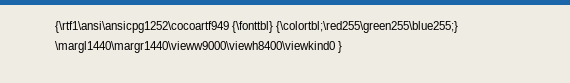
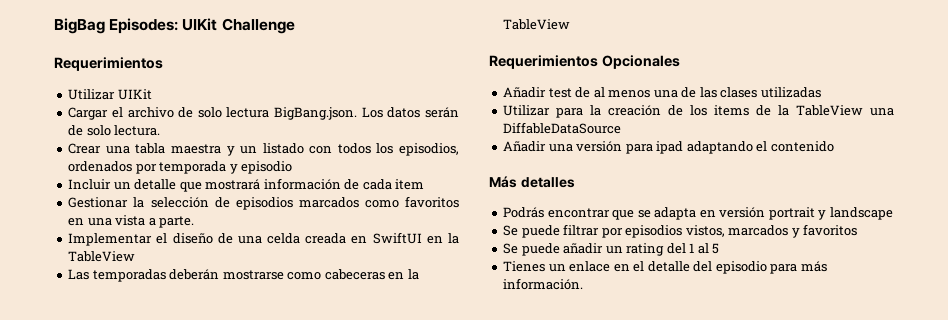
- {\rtf1\ansi\ansicpg1252\cocoartf949 {\fonttbl} {\colortbl;\red255\green255\blue255;} \margl1440\margr1440\vieww9000\viewh8400\viewkind0 }
+ BigBag Episodes: UIKit Challenge
+ Requerimientos
+ Utilizar UIKit
+ Cargar el archivo de solo lectura BigBang.json. Los datos serán de solo lectura.
+ Crear una tabla maestra y un listado con todos los episodios, ordenados por temporada y episodio
+ Incluir un detalle que mostrará información de cada item
+ Gestionar la selección de episodios marcados como favoritos en una vista a parte.
+ Implementar el diseño de una celda creada en SwiftUI en la TableView
+ Las temporadas deberán mostrarse como cabeceras en la TableView
+ Requerimientos Opcionales
+ Añadir test de al menos una de las clases utilizadas
+ Utilizar para la creación de los items de la TableView una DiffableDataSource
+ Añadir una versión para ipad adaptando el contenido
+ Más detalles
+ Podrás encontrar que se adapta en versión portrait y landscape
+ Se puede filtrar por episodios vistos, marcados y favoritos
+ Se puede añadir un rating del 1 al 5
+ Tienes un enlace en el detalle del episodio para más información.

